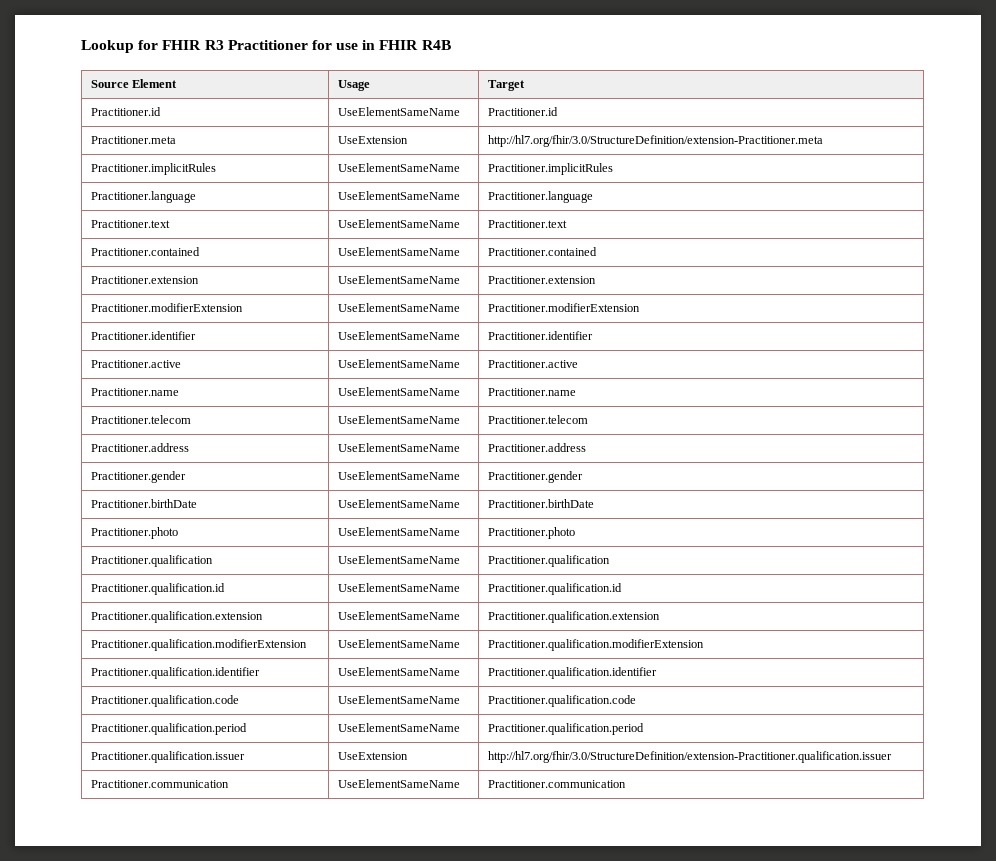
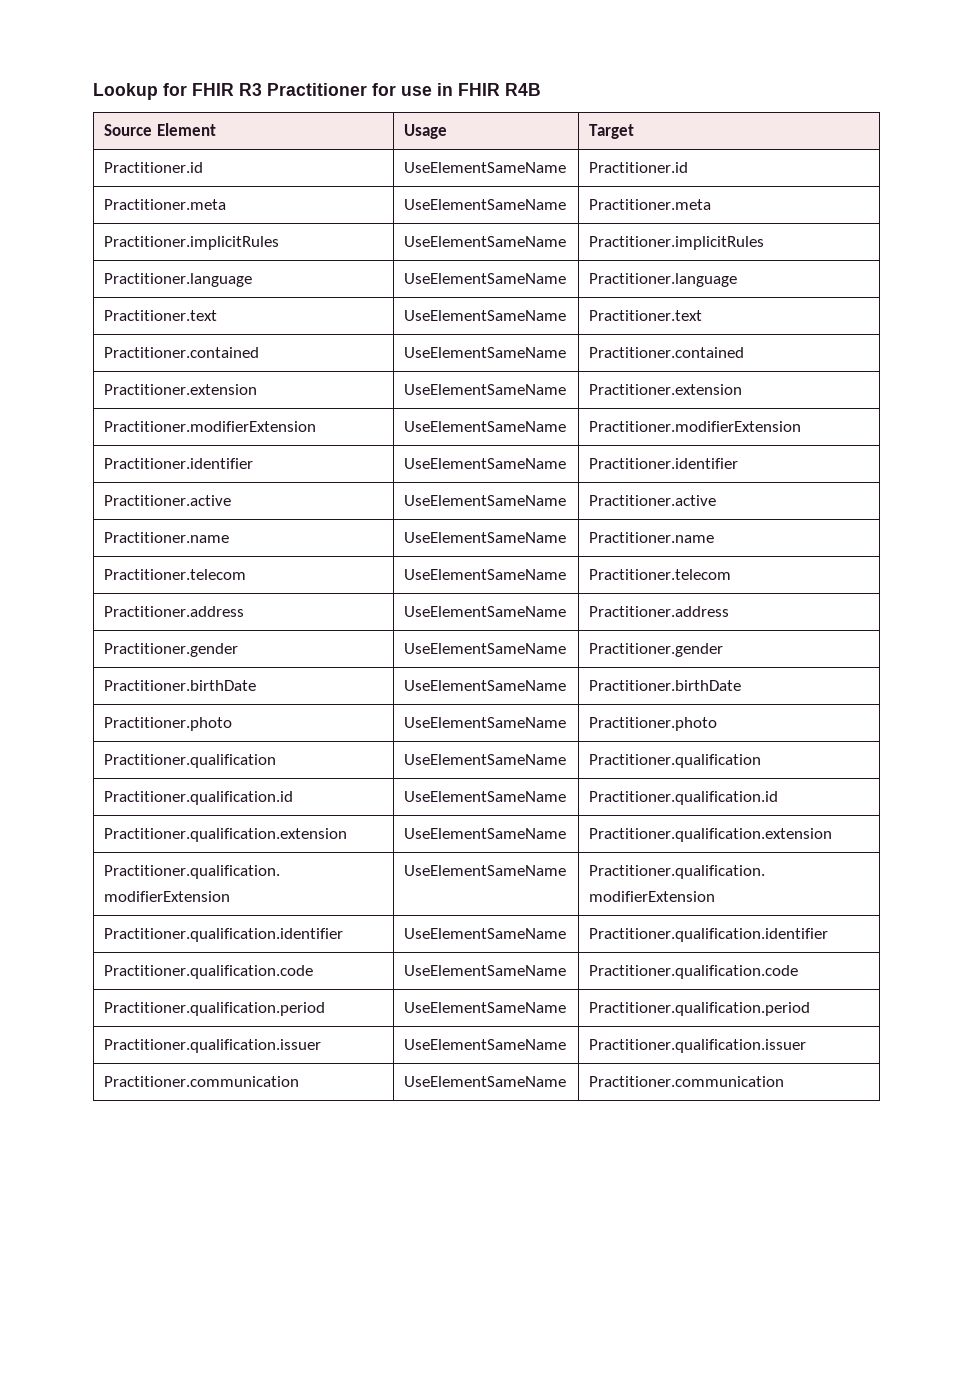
- Practitioner.meta | UseExtension | http://hl7.org/fhir/3.0/StructureDefinition/extension-Practitioner.meta
+ Practitioner.meta | UseElementSameName | Practitioner.meta
- Practitioner.qualification.issuer | UseExtension | http://hl7.org/fhir/3.0/StructureDefinition/extension-Practitioner.qualification.issuer
+ Practitioner.qualification.issuer | UseElementSameName | Practitioner.qualification.issuer

